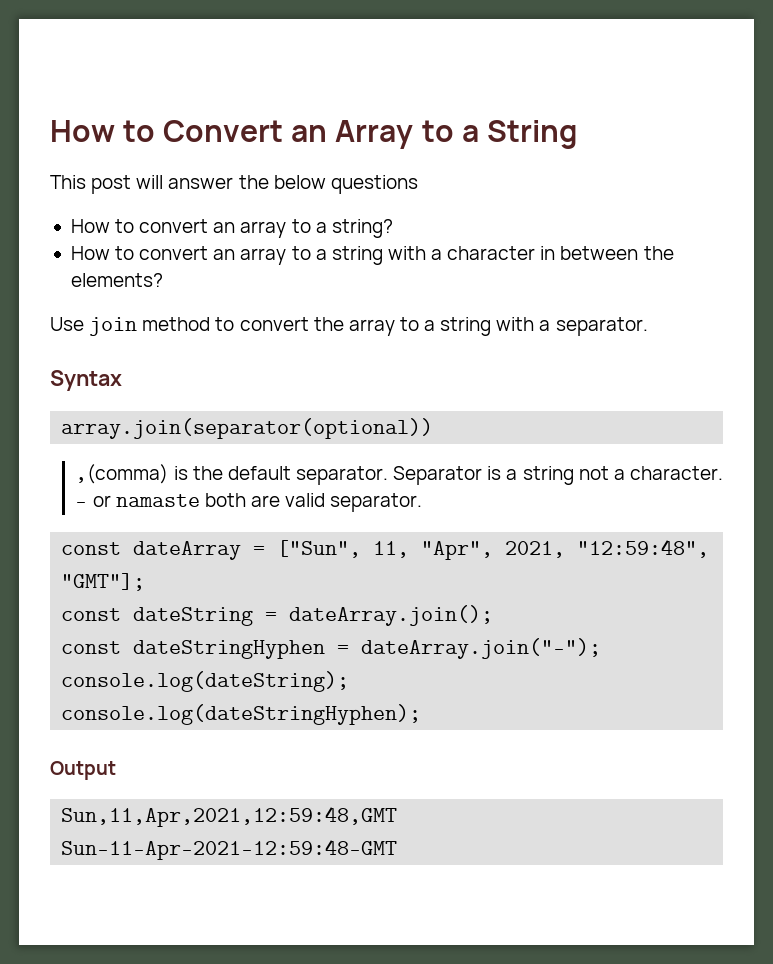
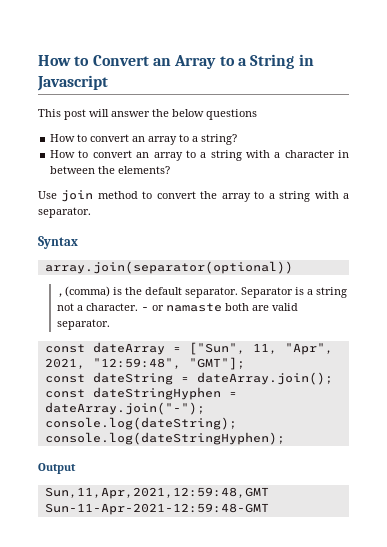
- How to Convert an Array to a String
+ How to Convert an Array to a String in Javascript

